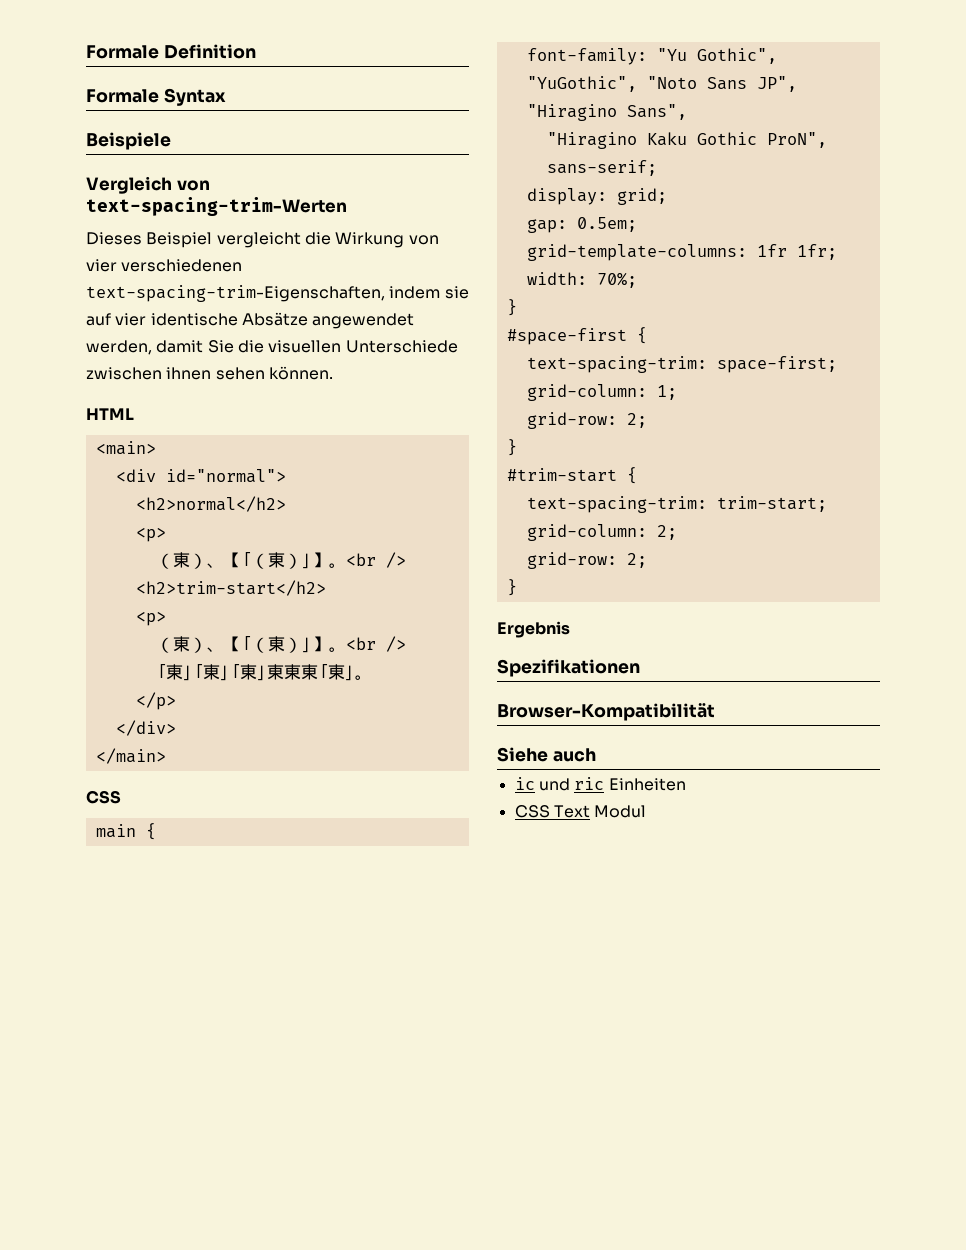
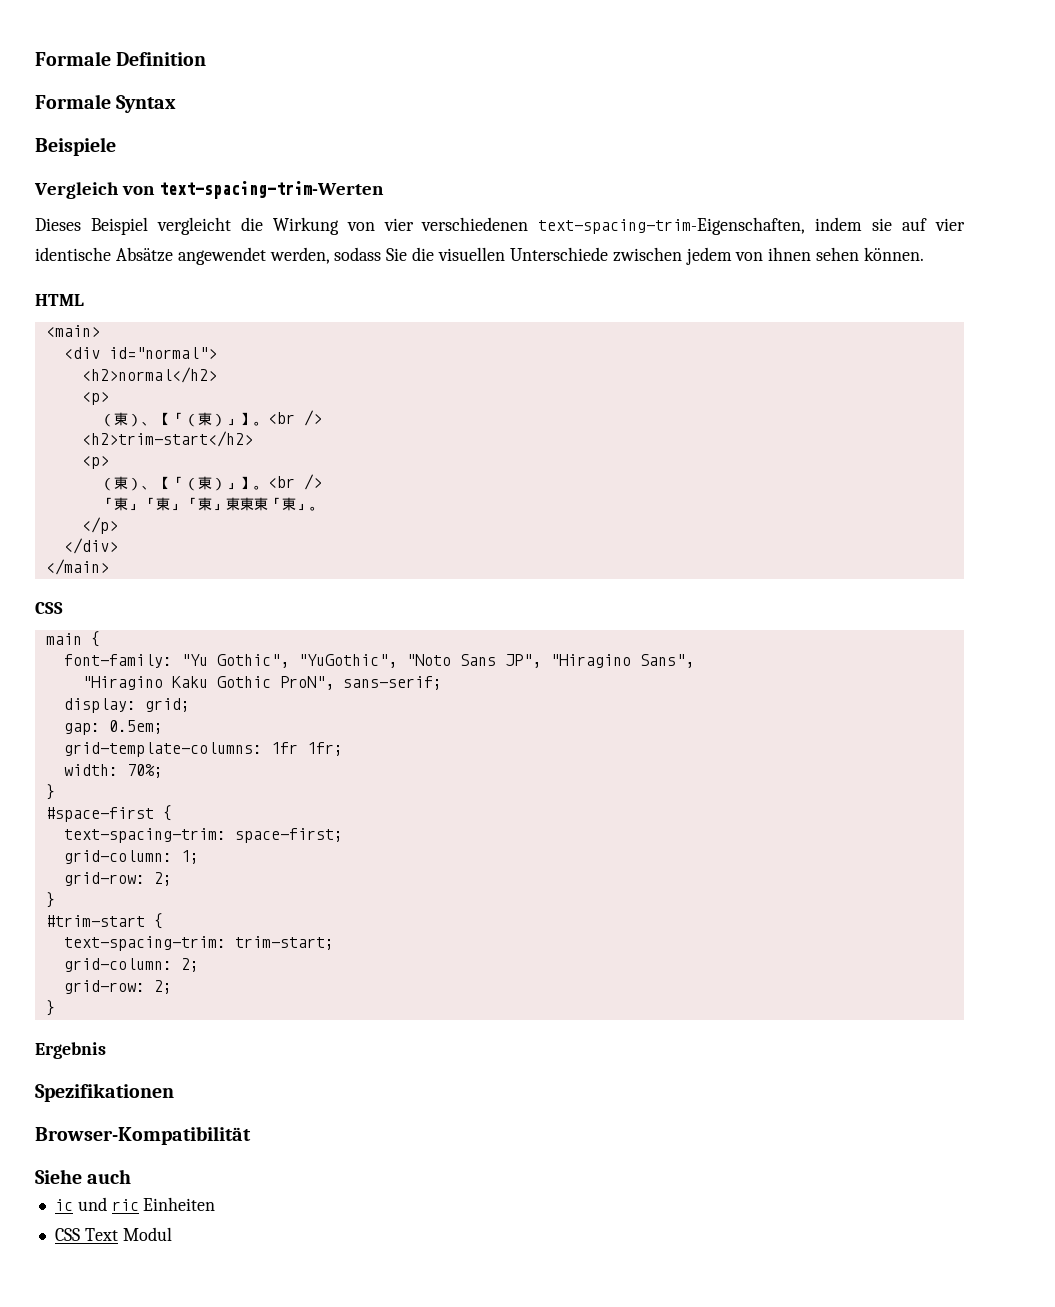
- Dieses Beispiel vergleicht die Wirkung von vier verschiedenen text-spacing-trim-Eigenschaften, indem sie auf vier identische Absätze angewendet werden, damit Sie die visuellen Unterschiede zwischen ihnen sehen können.
+ Dieses Beispiel vergleicht die Wirkung von vier verschiedenen text-spacing-trim-Eigenschaften, indem sie auf vier identische Absätze angewendet werden, sodass Sie die visuellen Unterschiede zwischen jedem von ihnen sehen können.

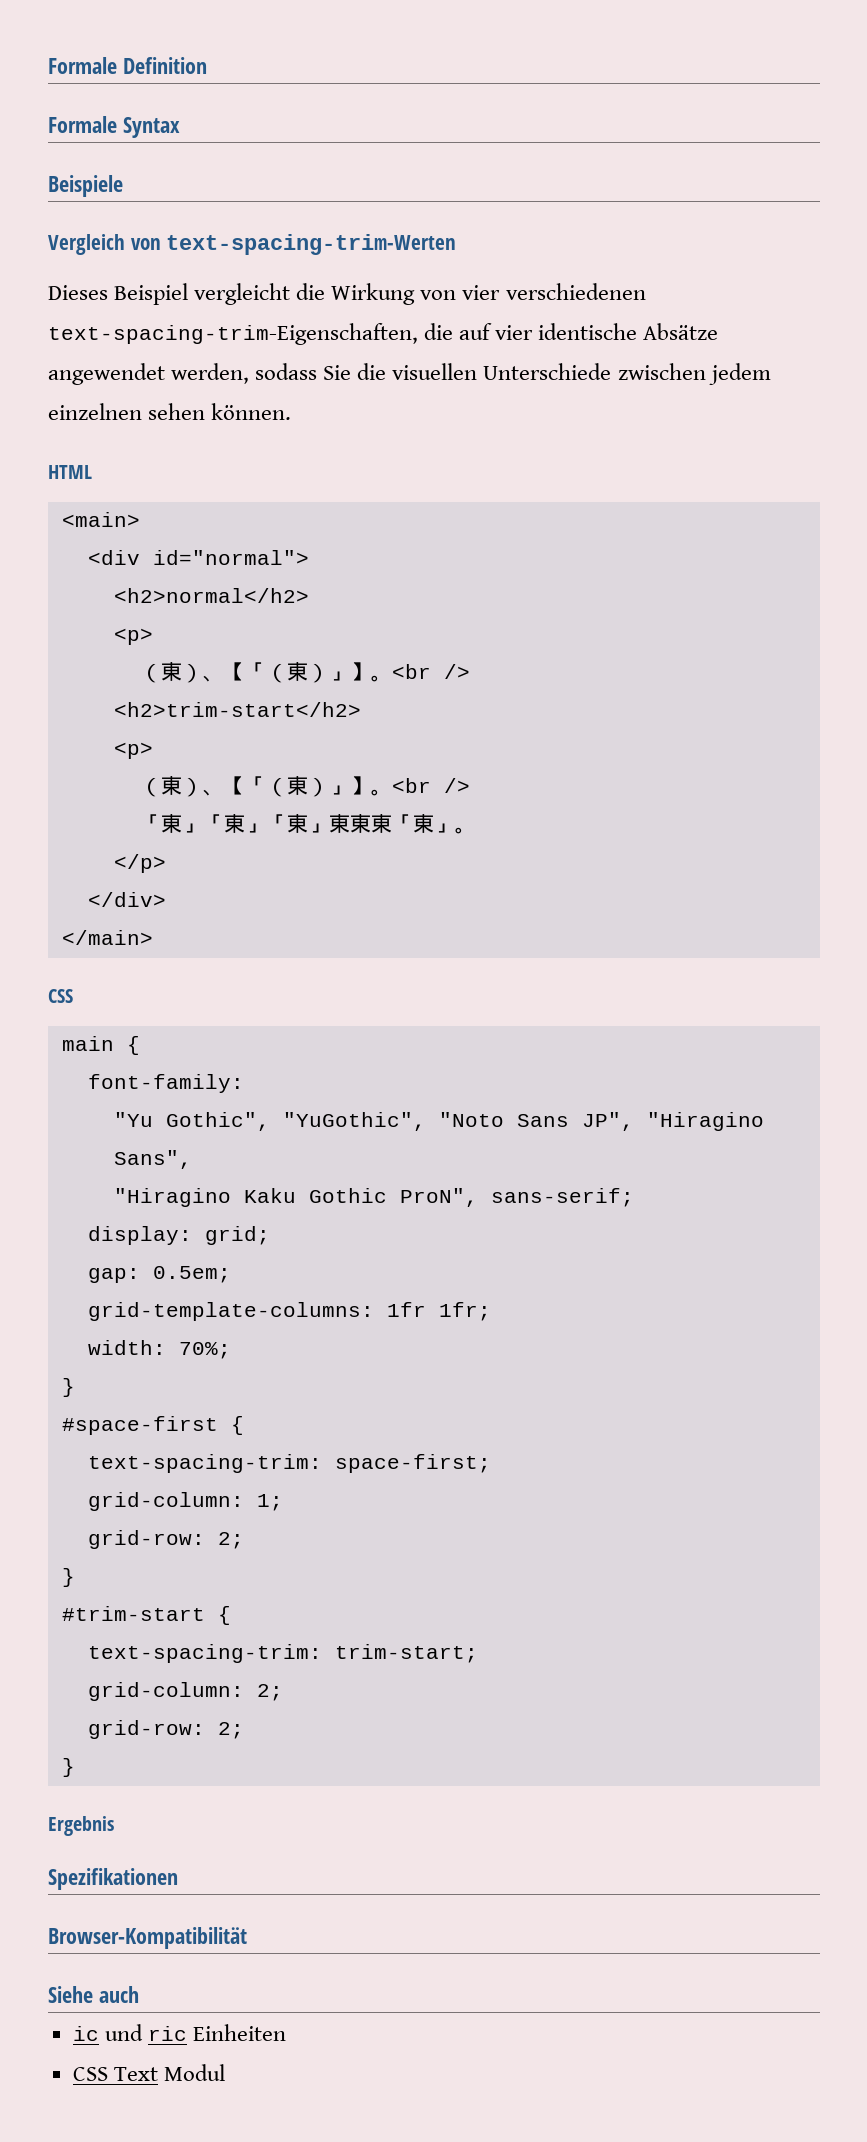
- Dieses Beispiel vergleicht die Wirkung von vier verschiedenen text-spacing-trim-Eigenschaften, indem sie auf vier identische Absätze angewendet werden, sodass Sie die visuellen Unterschiede zwischen jedem von ihnen sehen können.
+ Dieses Beispiel vergleicht die Wirkung von vier verschiedenen text-spacing-trim-Eigenschaften, die auf vier identische Absätze angewendet werden, sodass Sie die visuellen Unterschiede zwischen jedem einzelnen sehen können.
- font-family: "Yu Gothic", "YuGothic", "Noto Sans JP", "Hiragino Sans",
+ font-family:
+ "Yu Gothic", "YuGothic", "Noto Sans JP", "Hiragino Sans",

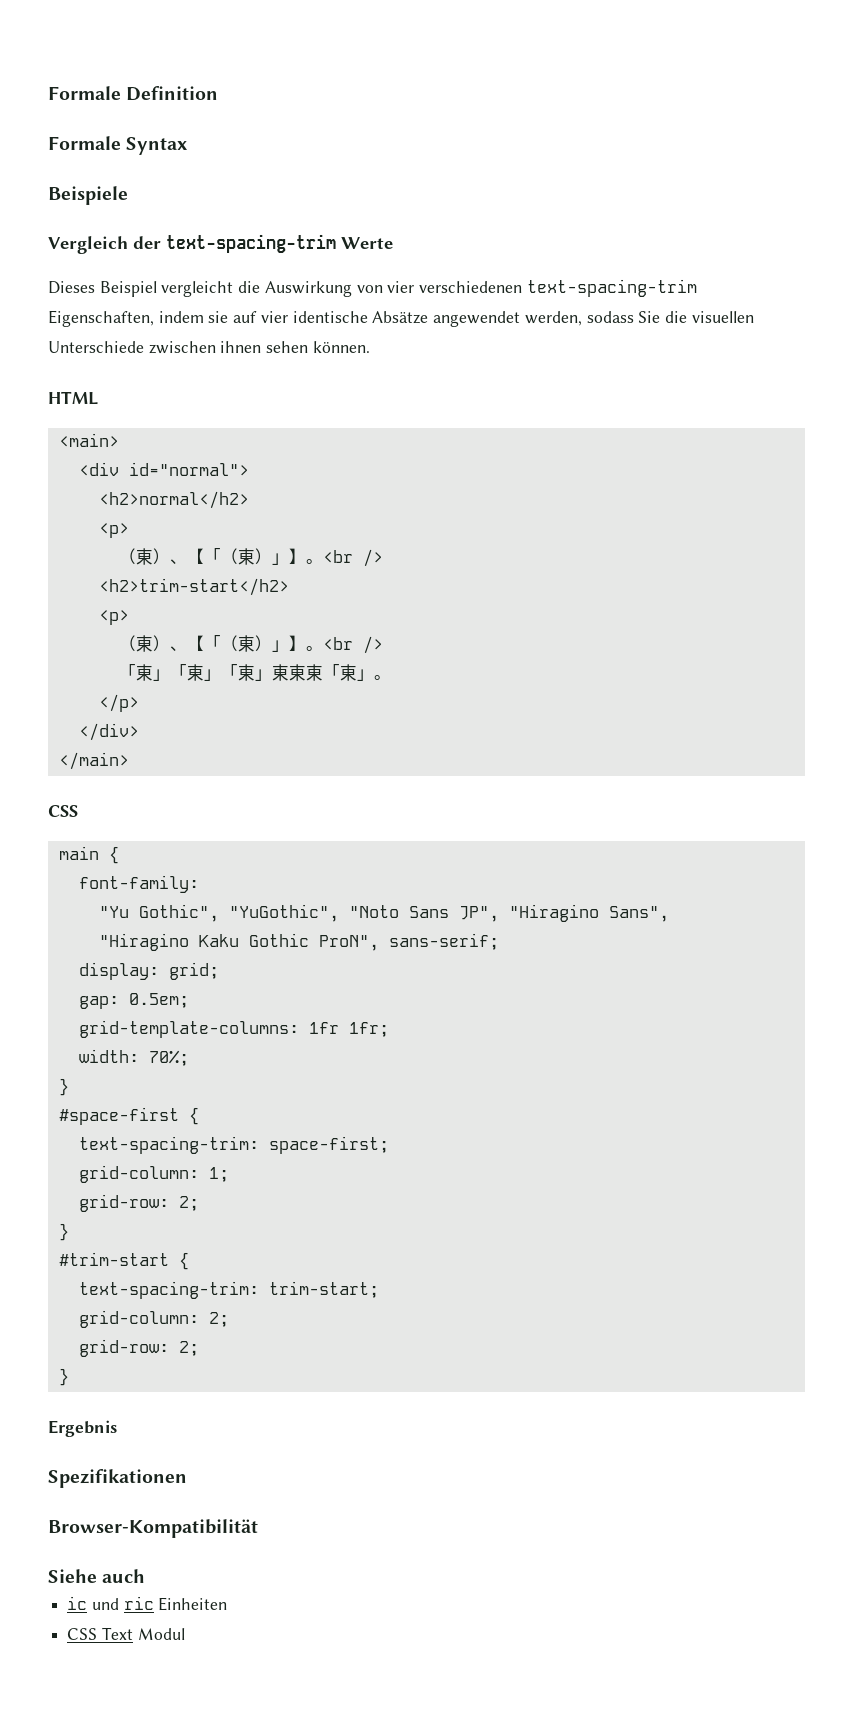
- Vergleich von text-spacing-trim-Werten
+ Vergleich der text-spacing-trim Werte
- Dieses Beispiel vergleicht die Wirkung von vier verschiedenen text-spacing-trim-Eigenschaften, die auf vier identische Absätze angewendet werden, sodass Sie die visuellen Unterschiede zwischen jedem einzelnen sehen können.
+ Dieses Beispiel vergleicht die Auswirkung von vier verschiedenen text-spacing-trim Eigenschaften, indem sie auf vier identische Absätze angewendet werden, sodass Sie die visuellen Unterschiede zwischen ihnen sehen können.

